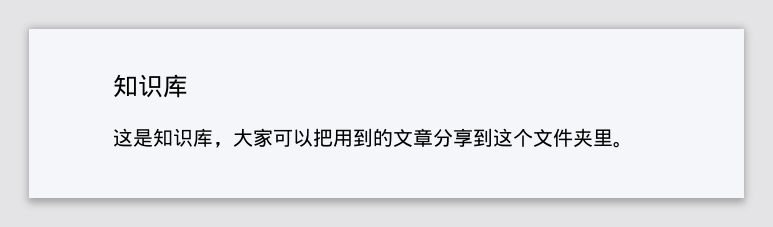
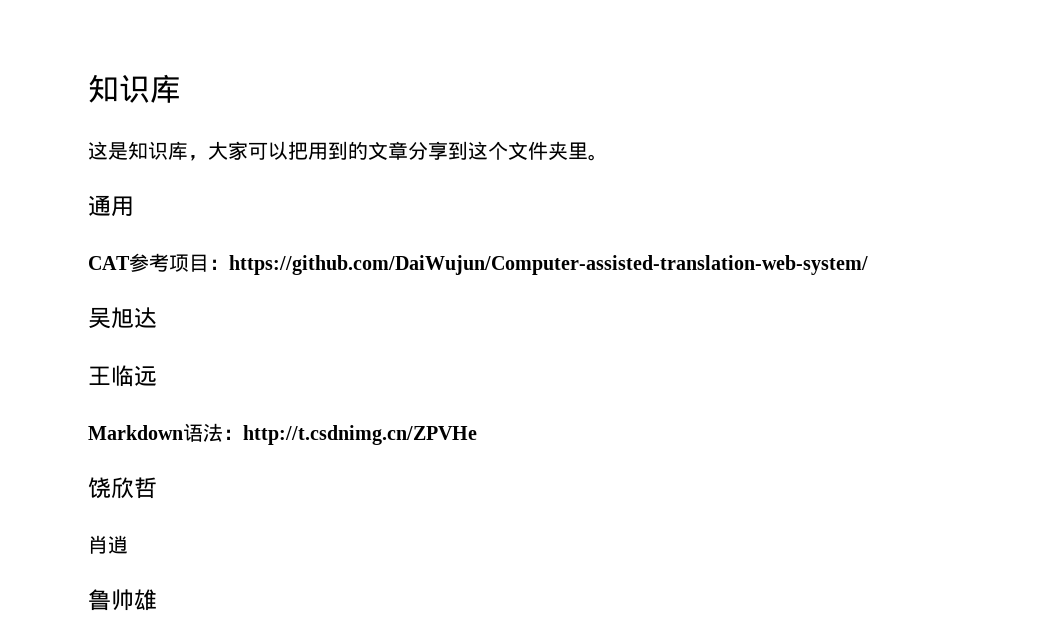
+ 通用
+ CAT参考项目：https://github.com/DaiWujun/Computer-assisted-translation-web-system/
+ 吴旭达
+ 王临远
+ Markdown语法：http://t.csdnimg.cn/ZPVHe
+ 饶欣哲
+ 肖逍
+ 鲁帅雄

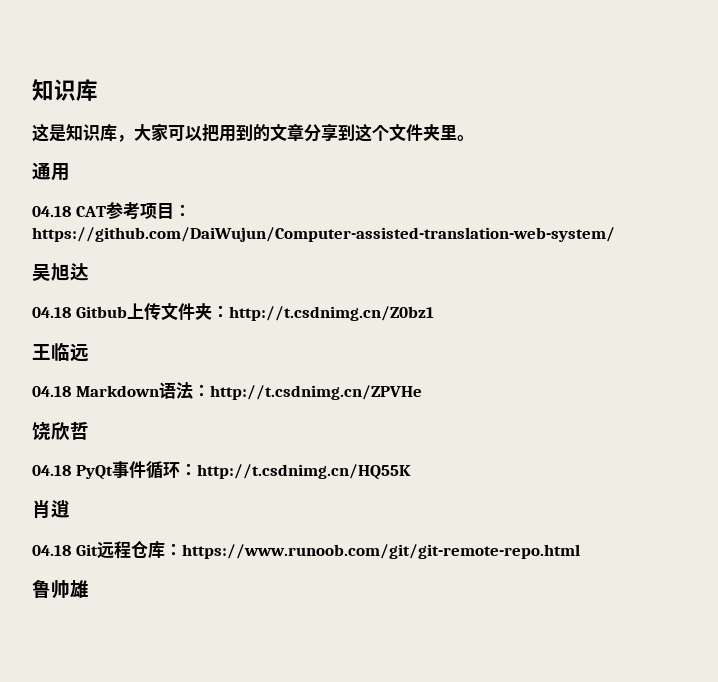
- CAT参考项目：https://github.com/DaiWujun/Computer-assisted-translation-web-system/
+ 04.18 CAT参考项目：https://github.com/DaiWujun/Computer-assisted-translation-web-system/
+ 04.18 Gitbub上传文件夹：http://t.csdnimg.cn/Z0bz1
- Markdown语法：http://t.csdnimg.cn/ZPVHe
+ 04.18 Markdown语法：http://t.csdnimg.cn/ZPVHe
+ 04.18 PyQt事件循环：http://t.csdnimg.cn/HQ55K
  肖逍
+ 04.18 Git远程仓库：https://www.runoob.com/git/git-remote-repo.html

